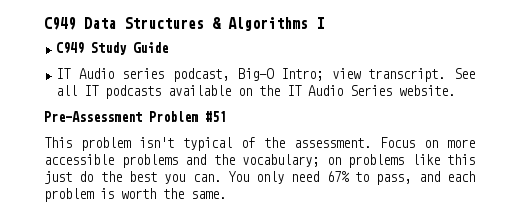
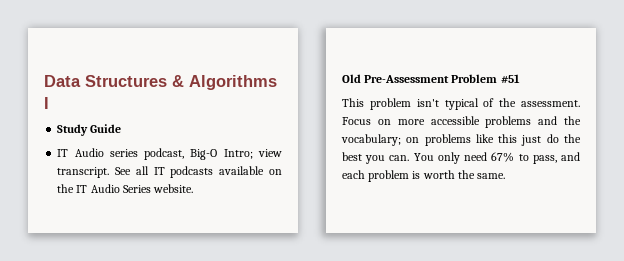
- C949 Data Structures & Algorithms I
+ Data Structures & Algorithms I
- C949 Study Guide
+ Study Guide
- Pre-Assessment Problem #51
+ Old Pre-Assessment Problem #51

